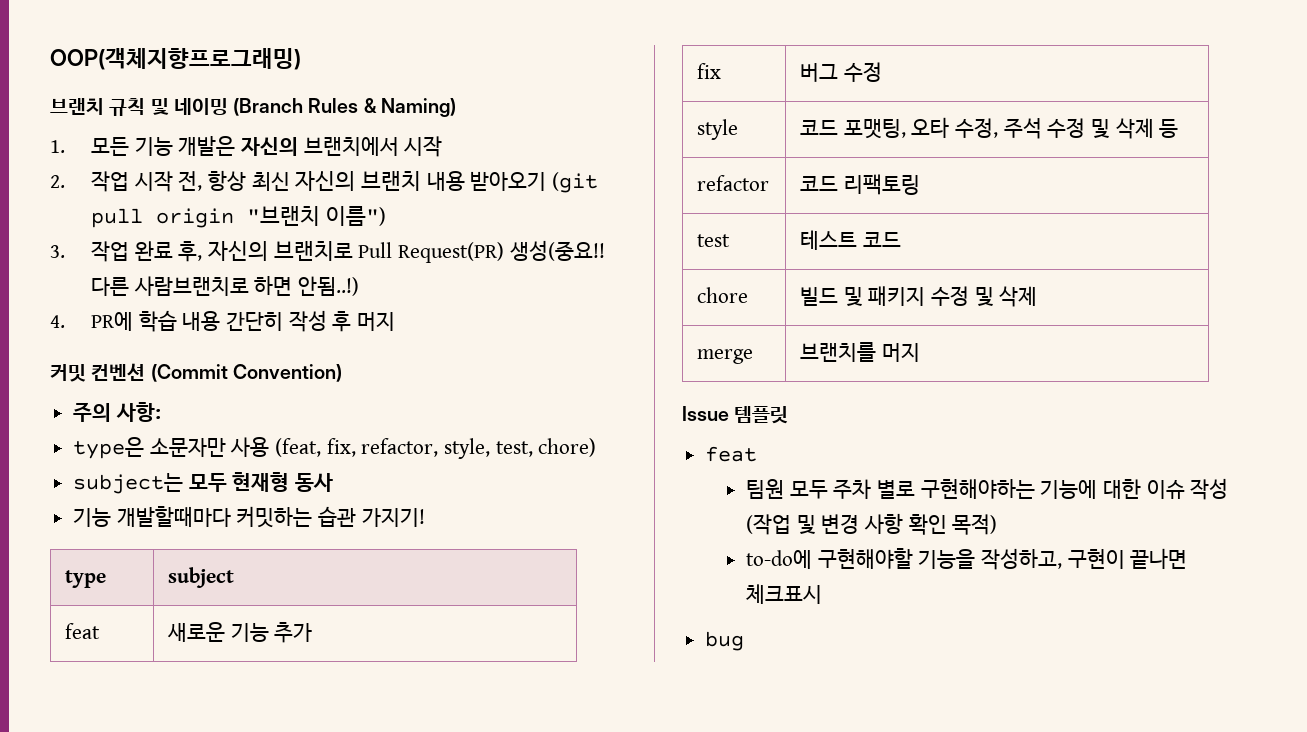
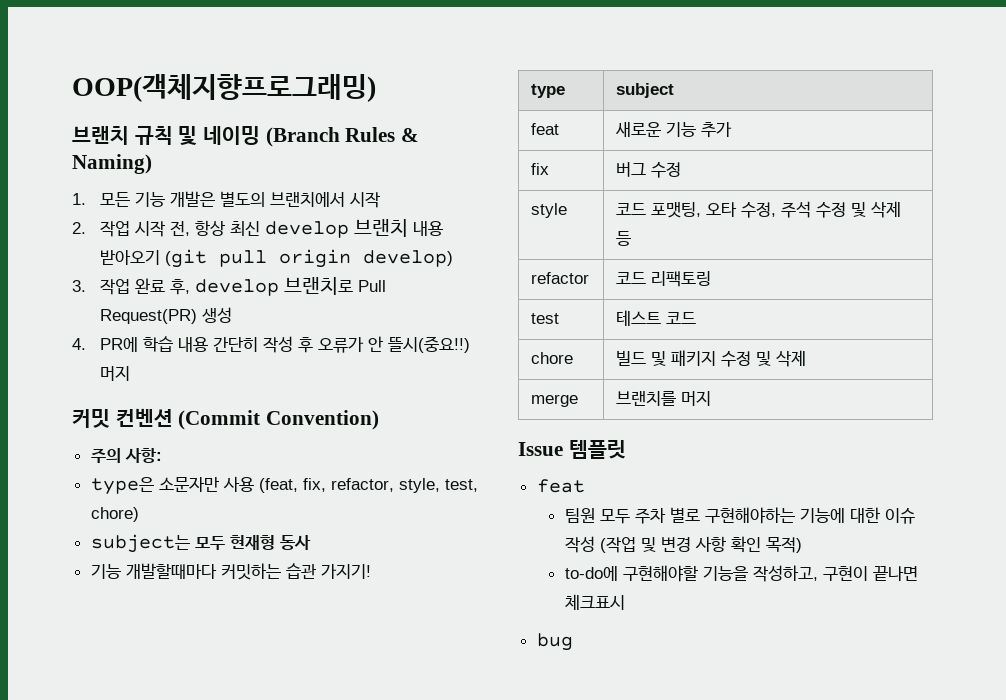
- 1. 모든 기능 개발은 자신의 브랜치에서 시작
+ 1. 모든 기능 개발은 별도의 브랜치에서 시작
- 2. 작업 시작 전, 항상 최신 자신의 브랜치 내용 받아오기 (git pull origin "브랜치 이름")
+ 2. 작업 시작 전, 항상 최신 develop 브랜치 내용 받아오기 (git pull origin develop)
- 3. 작업 완료 후, 자신의 브랜치로 Pull Request(PR) 생성(중요!! 다른 사람브랜치로 하면 안됨..!)
+ 3. 작업 완료 후, develop 브랜치로 Pull Request(PR) 생성
- 4. PR에 학습 내용 간단히 작성 후 머지
+ 4. PR에 학습 내용 간단히 작성 후 오류가 안 뜰시(중요!!) 머지

